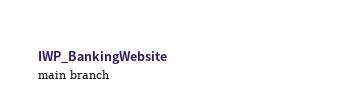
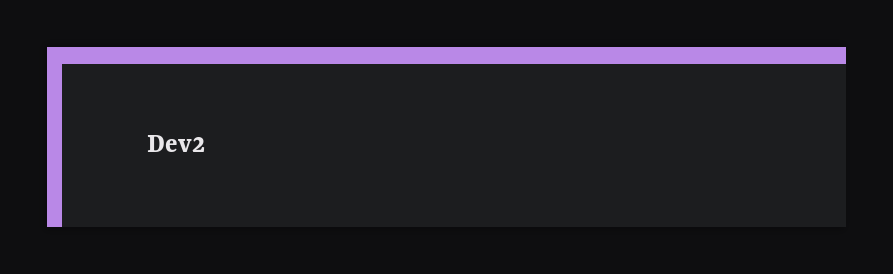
- IWP_BankingWebsite
- main branch
+ Dev2

